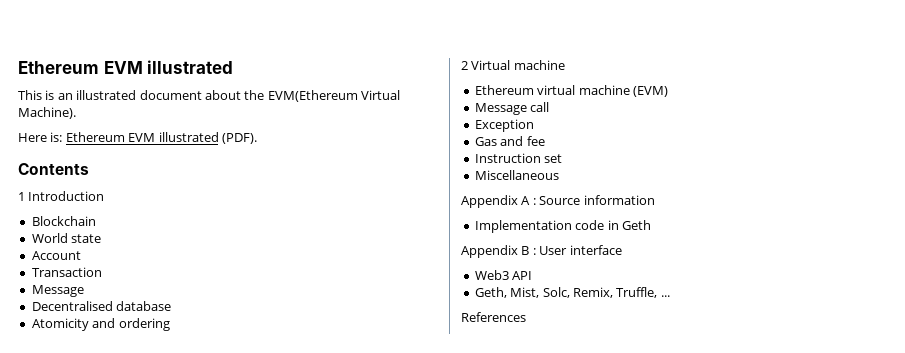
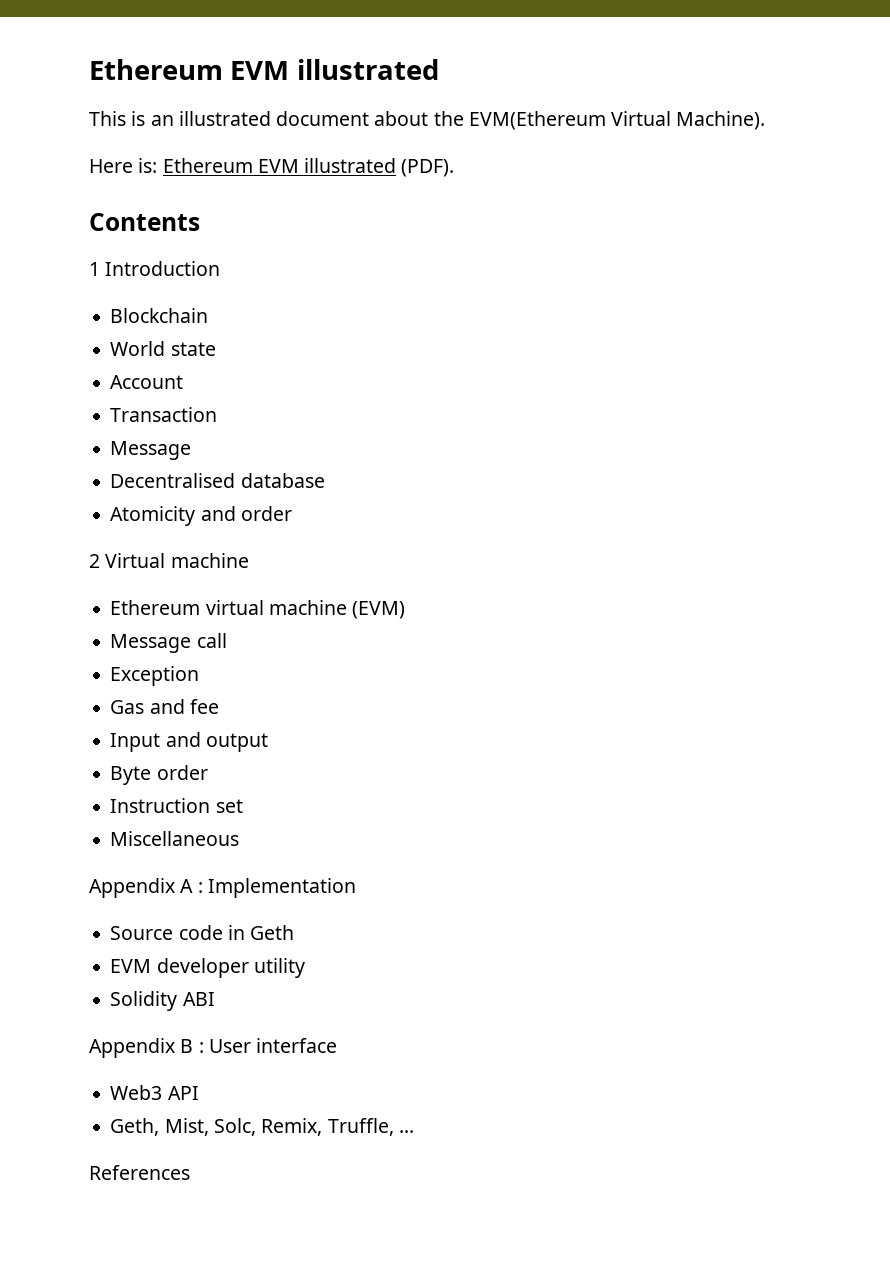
- Atomicity and ordering
+ Atomicity and order
+ Input and output
+ Byte order
- Appendix A : Source information
- Implementation code in Geth
+ Appendix A : Implementation
+ Source code in Geth
+ EVM developer utility
+ Solidity ABI

